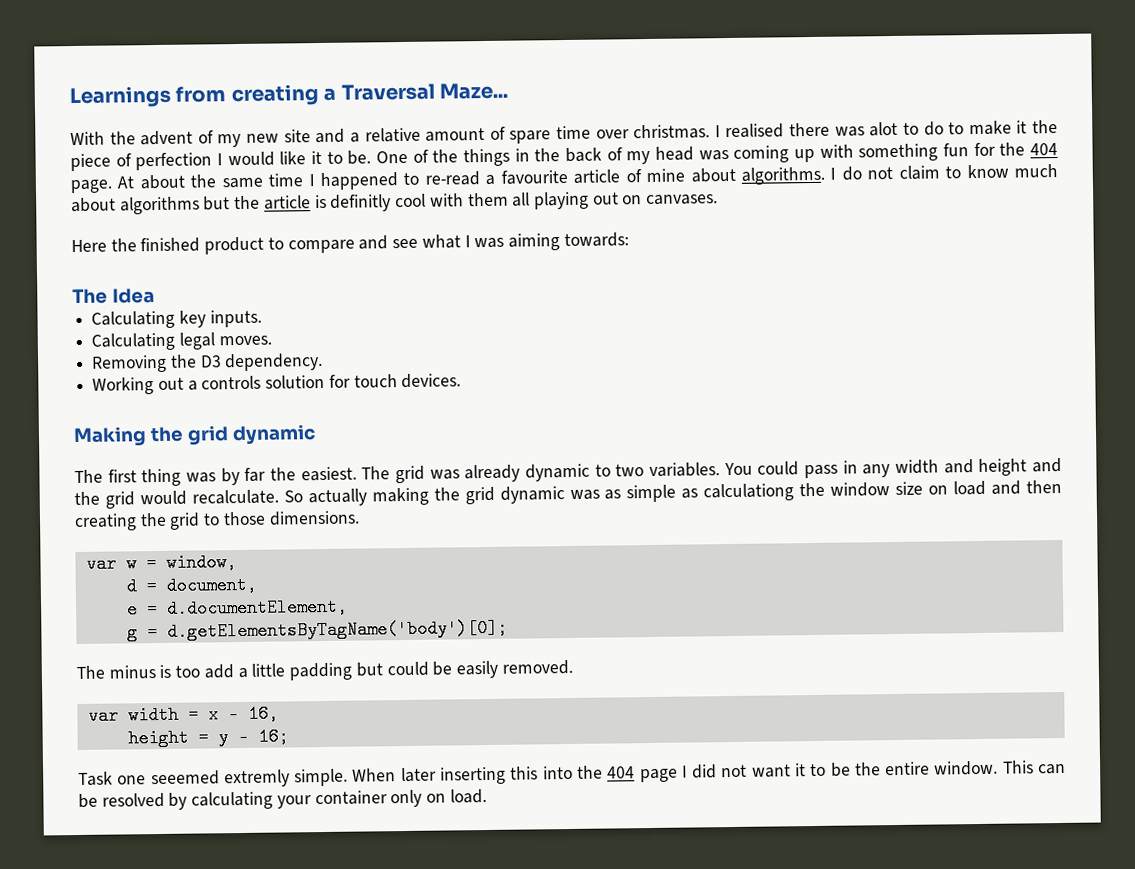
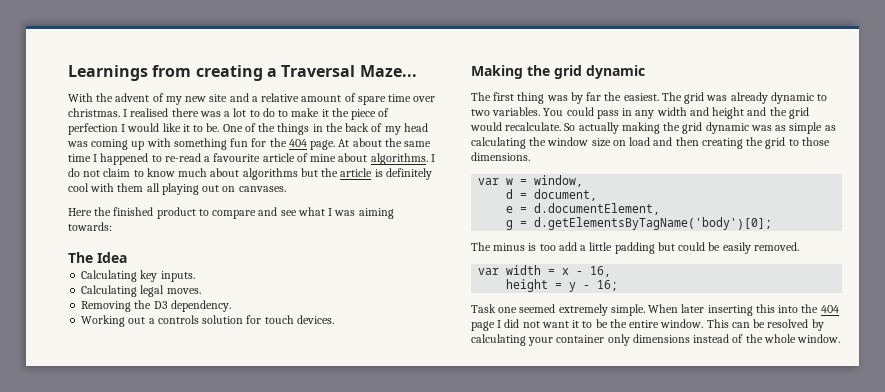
- I realised there was alot to do to make it the piece of perfection I would like it to be.
+ I realised there was a lot to do to make it the piece of perfection I would like it to be.
- I do not claim to know much about algorithms but the article is definitly cool with them all playing out on canvases.
+ I do not claim to know much about algorithms but the article is definitely cool with them all playing out on canvases.
- So actually making the grid dynamic was as simple as calculationg the window size on load and then creating the grid to those dimensions.
+ So actually making the grid dynamic was as simple as calculating the window size on load and then creating the grid to those dimensions.
- Task one seeemed extremly simple.
+ Task one seemed extremely simple.
- This can be resolved by calculating your container only on load.
+ This can be resolved by calculating your container only dimensions instead of the whole window.

